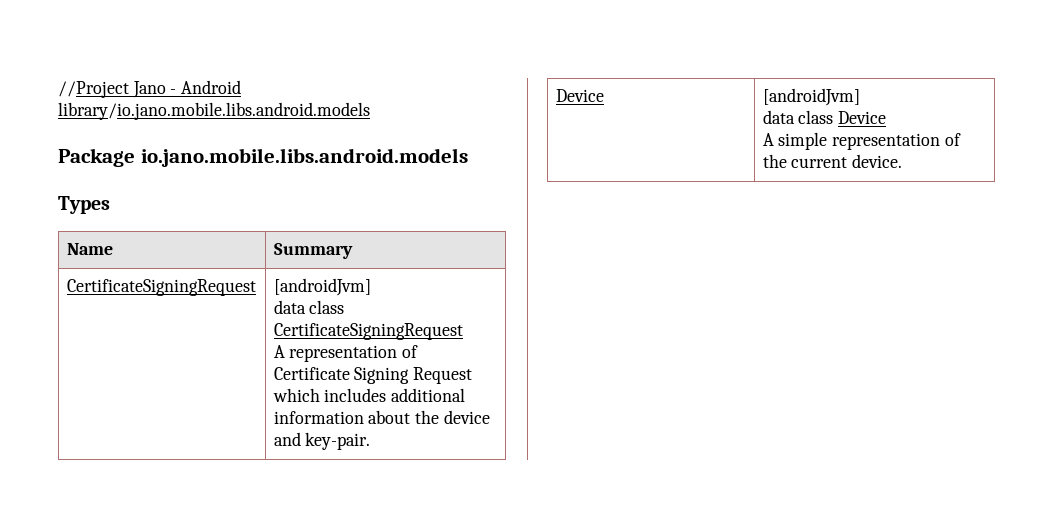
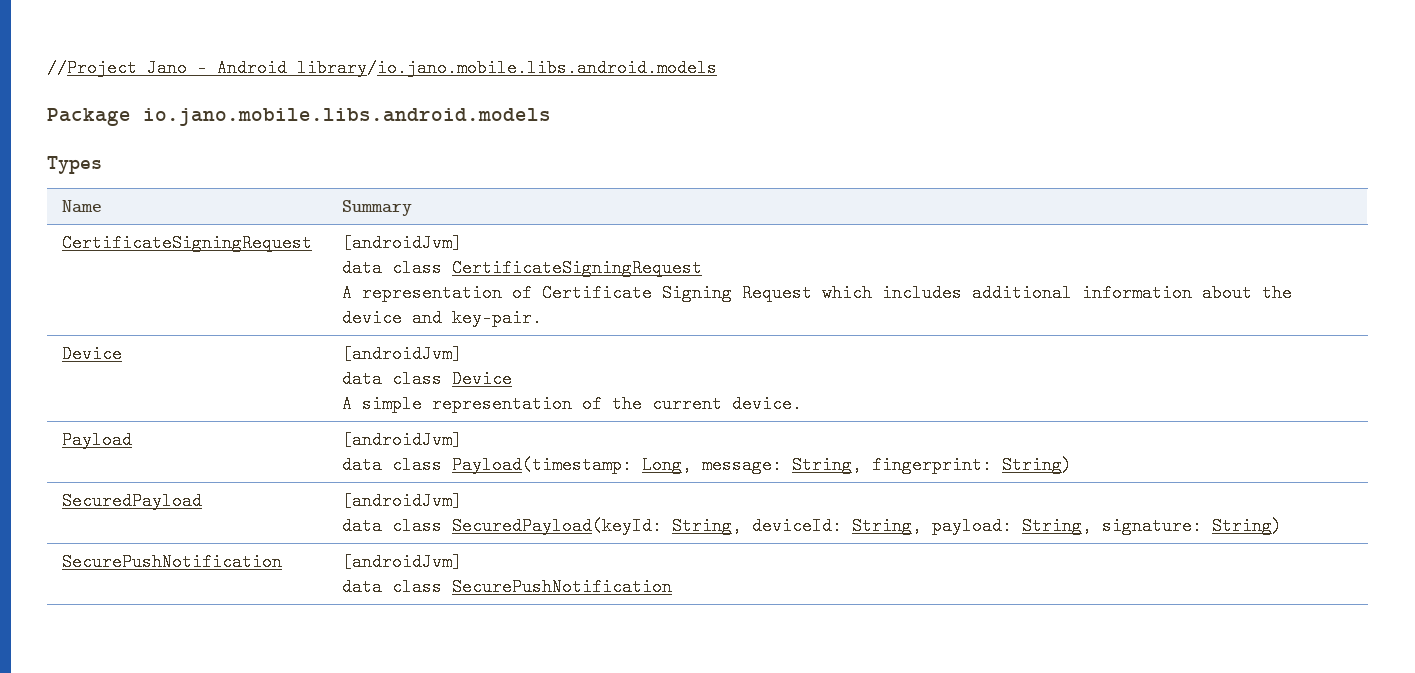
+ Payload | [androidJvm]
+ data class Payload(timestamp: Long, message: String, fingerprint: String)
+ SecuredPayload | [androidJvm]
+ data class SecuredPayload(keyId: String, deviceId: String, payload: String, signature: String)
+ SecurePushNotification | [androidJvm]
+ data class SecurePushNotification

